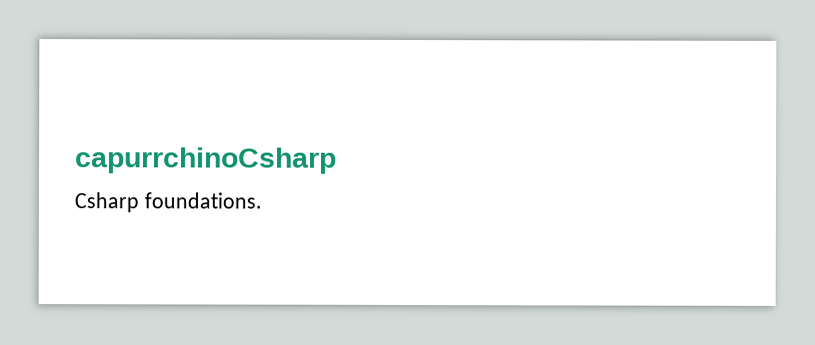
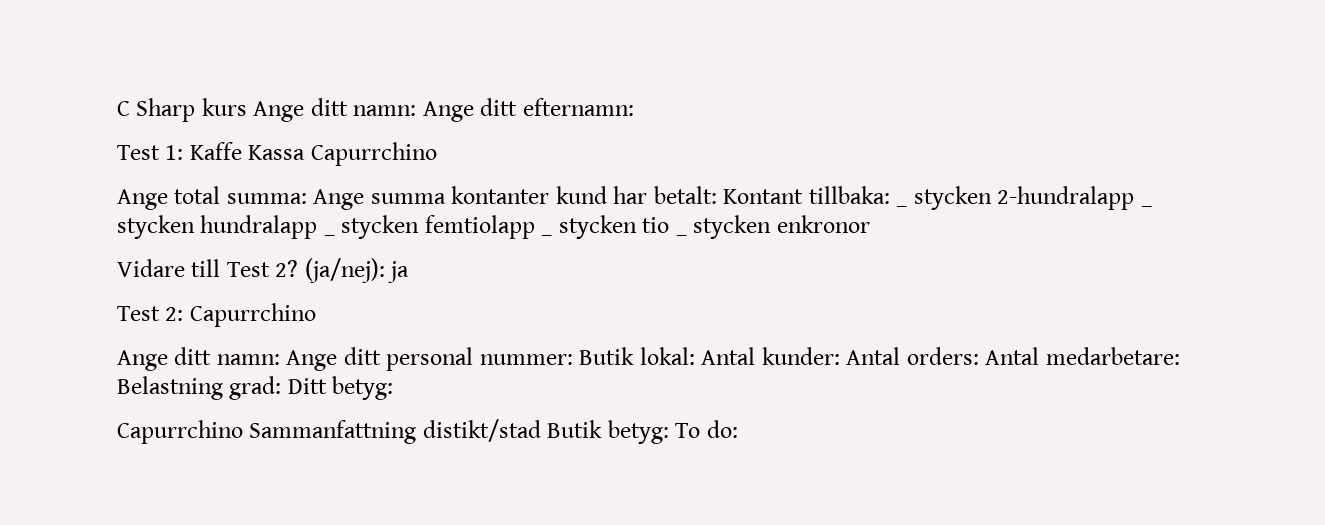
- capurrchinoCsharp
- Csharp foundations.
+ C Sharp kurs Ange ditt namn: Ange ditt efternamn:
+ Test 1: Kaffe Kassa Capurrchino
+ Ange total summa: Ange summa kontanter kund har betalt: Kontant tillbaka: _ stycken 2-hundralapp _ stycken hundralapp _ stycken femtiolapp _ stycken tio _ stycken enkronor
+ Vidare till Test 2? (ja/nej): ja
+ Test 2: Capurrchino
+ Ange ditt namn: Ange ditt personal nummer: Butik lokal: Antal kunder: Antal orders: Antal medarbetare: Belastning grad: Ditt betyg:
+ Capurrchino Sammanfattning distikt/stad Butik betyg: To do:

